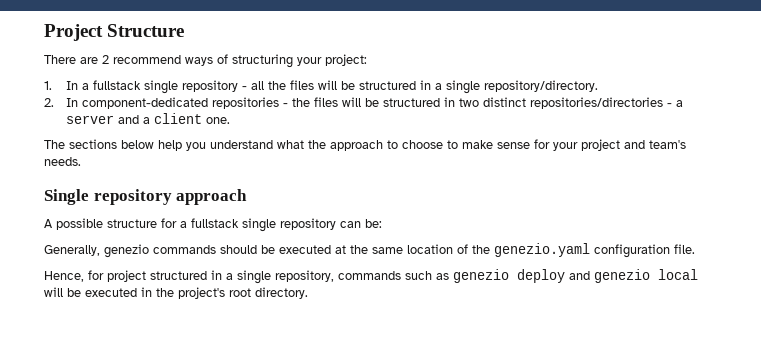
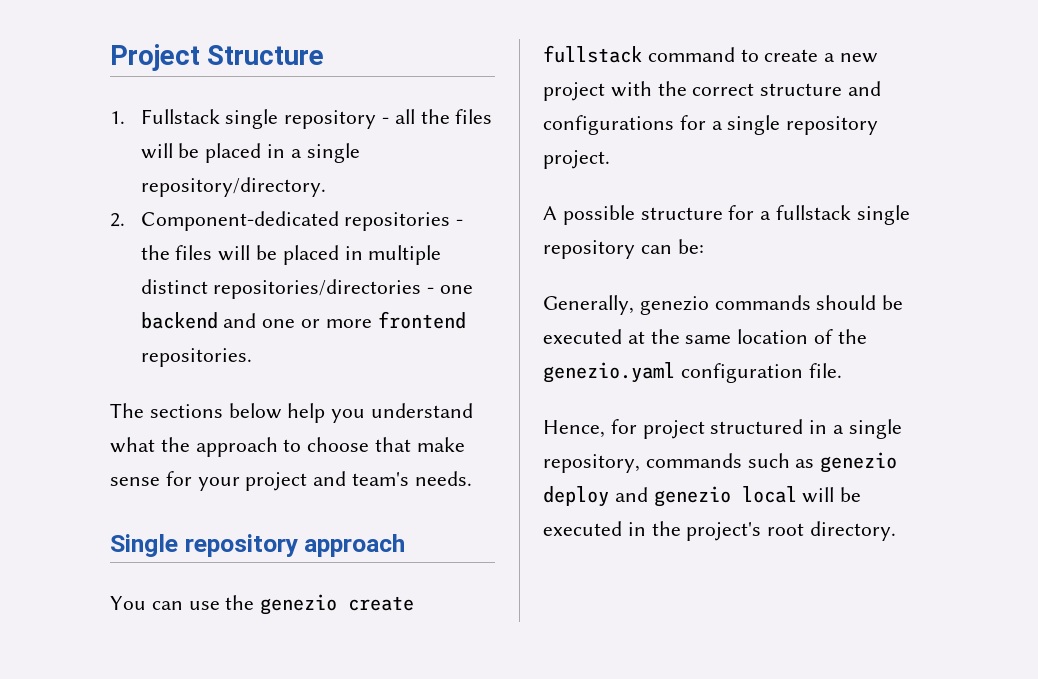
- There are 2 recommend ways of structuring your project:
- 1. In a fullstack single repository - all the files will be structured in a single repository/directory.
+ 1. Fullstack single repository - all the files will be placed in a single repository/directory.
- 2. In component-dedicated repositories - the files will be structured in two distinct repositories/directories - a server and a client one.
+ 2. Component-dedicated repositories - the files will be placed in multiple distinct repositories/directories - one backend and one or more frontend repositories.
- The sections below help you understand what the approach to choose to make sense for your project and team's needs.
+ The sections below help you understand what the approach to choose that make sense for your project and team's needs.
+ You can use the genezio create fullstack command to create a new project with the correct structure and configurations for a single repository project.

